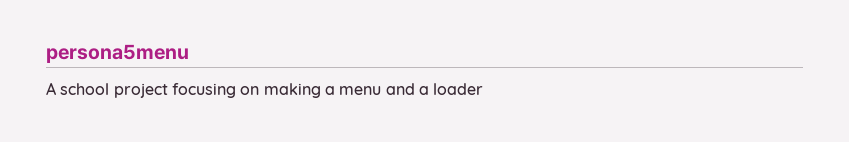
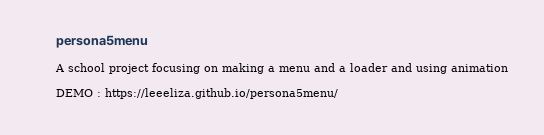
- A school project focusing on making a menu and a loader
+ A school project focusing on making a menu and a loader and using animation
+ DEMO : https://leeeliza.github.io/persona5menu/

